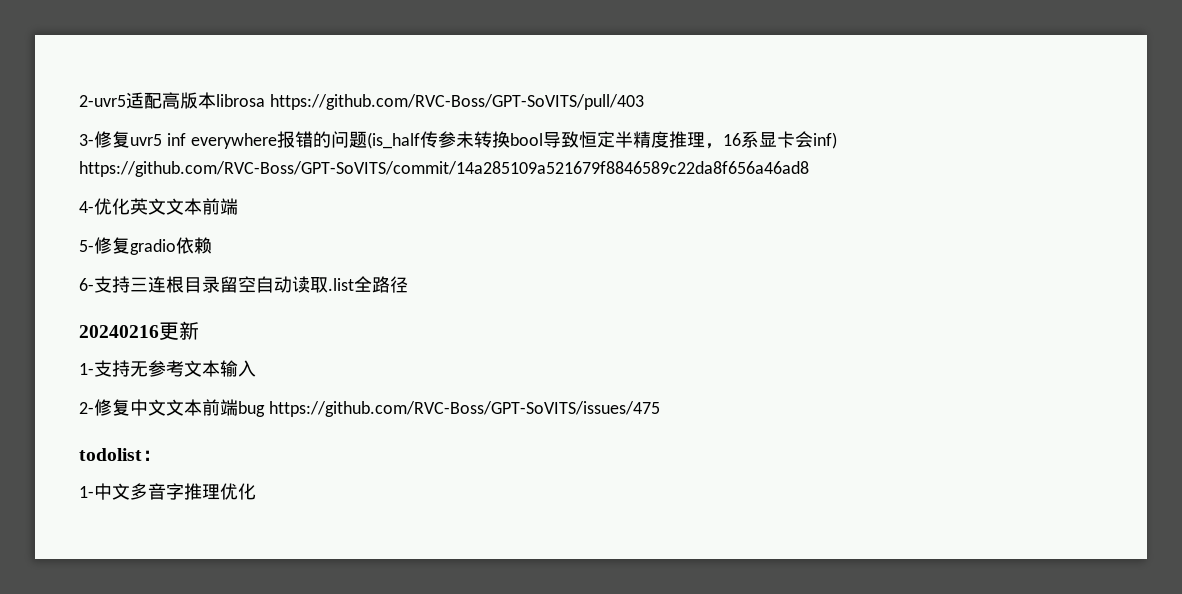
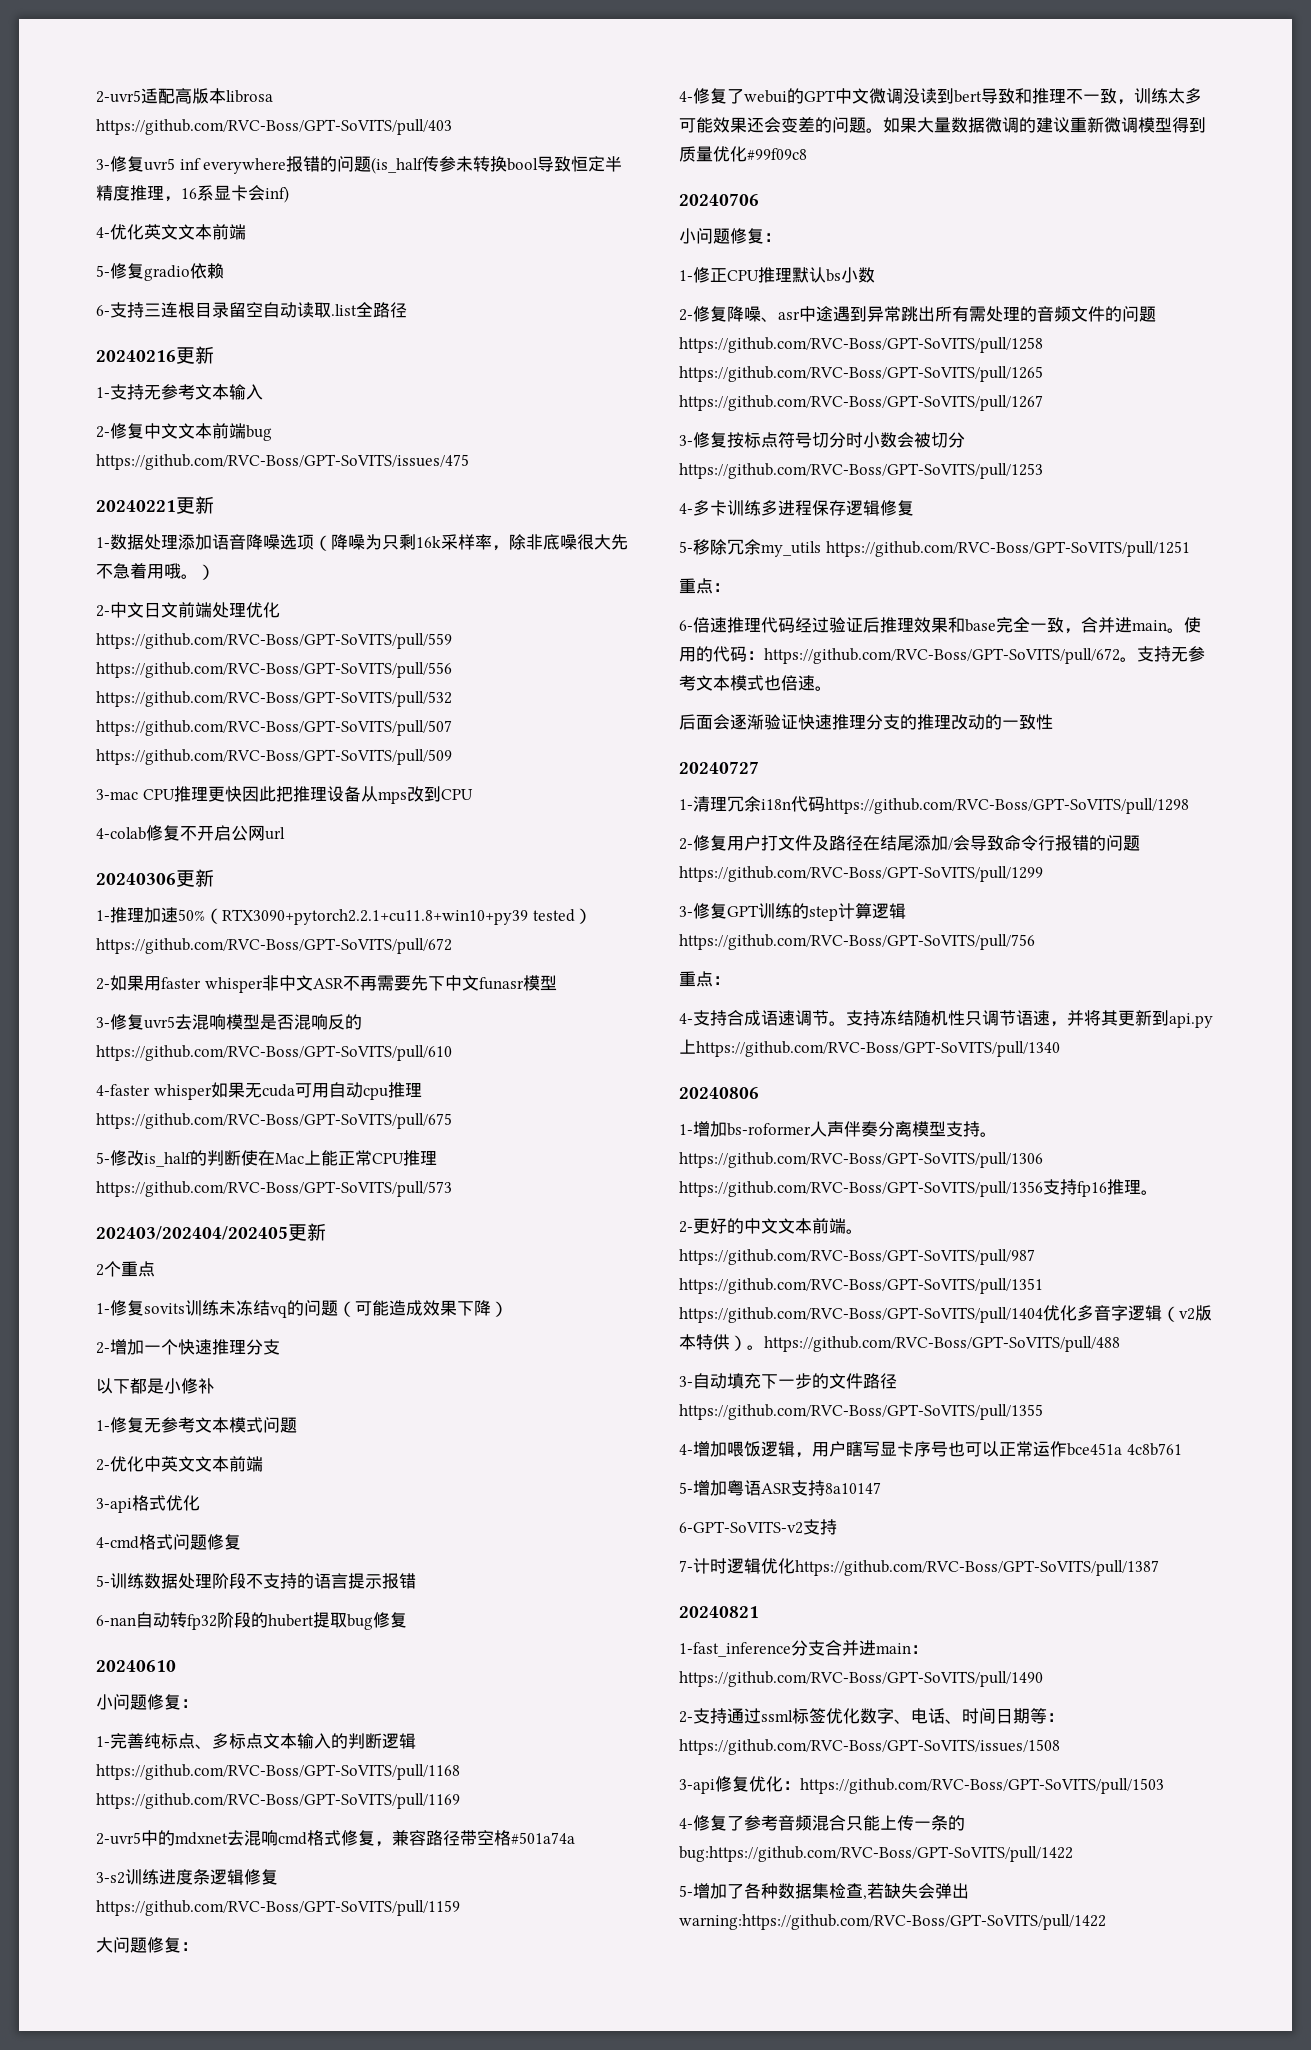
- 3-修复uvr5 inf everywhere报错的问题(is_half传参未转换bool导致恒定半精度推理，16系显卡会inf) https://github.com/RVC-Boss/GPT-SoVITS/commit/14a285109a521679f8846589c22da8f656a46ad8
+ 3-修复uvr5 inf everywhere报错的问题(is_half传参未转换bool导致恒定半精度推理，16系显卡会inf)
- todolist：
- 1-中文多音字推理优化
+ 20240221更新
+ 1-数据处理添加语音降噪选项（降噪为只剩16k采样率，除非底噪很大先不急着用哦。）
+ 2-中文日文前端处理优化https://github.com/RVC-Boss/GPT-SoVITS/pull/559 https://github.com/RVC-Boss/GPT-SoVITS/pull/556 https://github.com/RVC-Boss/GPT-SoVITS/pull/532 https://github.com/RVC-Boss/GPT-SoVITS/pull/507 https://github.com/RVC-Boss/GPT-SoVITS/pull/509
+ 3-mac CPU推理更快因此把推理设备从mps改到CPU
+ 4-colab修复不开启公网url
+ 20240306更新
+ 1-推理加速50%（RTX3090+pytorch2.2.1+cu11.8+win10+py39 tested）https://github.com/RVC-Boss/GPT-SoVITS/pull/672
+ 2-如果用faster whisper非中文ASR不再需要先下中文funasr模型
+ 3-修复uvr5去混响模型是否混响反的https://github.com/RVC-Boss/GPT-SoVITS/pull/610
+ 4-faster whisper如果无cuda可用自动cpu推理https://github.com/RVC-Boss/GPT-SoVITS/pull/675
+ 5-修改is_half的判断使在Mac上能正常CPU推理https://github.com/RVC-Boss/GPT-SoVITS/pull/573
+ 202403/202404/202405更新
+ 2个重点
+ 1-修复sovits训练未冻结vq的问题（可能造成效果下降）
+ 2-增加一个快速推理分支
+ 以下都是小修补
+ 1-修复无参考文本模式问题
+ 2-优化中英文文本前端
+ 3-api格式优化
+ 4-cmd格式问题修复
+ 5-训练数据处理阶段不支持的语言提示报错
+ 6-nan自动转fp32阶段的hubert提取bug修复
+ 20240610
+ 小问题修复：
+ 1-完善纯标点、多标点文本输入的判断逻辑https://github.com/RVC-Boss/GPT-SoVITS/pull/1168 https://github.com/RVC-Boss/GPT-SoVITS/pull/1169
+ 2-uvr5中的mdxnet去混响cmd格式修复，兼容路径带空格#501a74a
+ 3-s2训练进度条逻辑修复https://github.com/RVC-Boss/GPT-SoVITS/pull/1159
+ 大问题修复：
+ 4-修复了webui的GPT中文微调没读到bert导致和推理不一致，训练太多可能效果还会变差的问题。如果大量数据微调的建议重新微调模型得到质量优化#99f09c8
+ 20240706
+ 小问题修复：
+ 1-修正CPU推理默认bs小数
+ 2-修复降噪、asr中途遇到异常跳出所有需处理的音频文件的问题https://github.com/RVC-Boss/GPT-SoVITS/pull/1258 https://github.com/RVC-Boss/GPT-SoVITS/pull/1265 https://github.com/RVC-Boss/GPT-SoVITS/pull/1267
+ 3-修复按标点符号切分时小数会被切分https://github.com/RVC-Boss/GPT-SoVITS/pull/1253
+ 4-多卡训练多进程保存逻辑修复
+ 5-移除冗余my_utils https://github.com/RVC-Boss/GPT-SoVITS/pull/1251
+ 重点：
+ 6-倍速推理代码经过验证后推理效果和base完全一致，合并进main。使用的代码：https://github.com/RVC-Boss/GPT-SoVITS/pull/672。支持无参考文本模式也倍速。
+ 后面会逐渐验证快速推理分支的推理改动的一致性
+ 20240727
+ 1-清理冗余i18n代码https://github.com/RVC-Boss/GPT-SoVITS/pull/1298
+ 2-修复用户打文件及路径在结尾添加/会导致命令行报错的问题https://github.com/RVC-Boss/GPT-SoVITS/pull/1299
+ 3-修复GPT训练的step计算逻辑https://github.com/RVC-Boss/GPT-SoVITS/pull/756
+ 重点：
+ 4-支持合成语速调节。支持冻结随机性只调节语速，并将其更新到api.py上https://github.com/RVC-Boss/GPT-SoVITS/pull/1340
+ 20240806
+ 1-增加bs-roformer人声伴奏分离模型支持。https://github.com/RVC-Boss/GPT-SoVITS/pull/1306 https://github.com/RVC-Boss/GPT-SoVITS/pull/1356支持fp16推理。
+ 2-更好的中文文本前端。https://github.com/RVC-Boss/GPT-SoVITS/pull/987 https://github.com/RVC-Boss/GPT-SoVITS/pull/1351 https://github.com/RVC-Boss/GPT-SoVITS/pull/1404优化多音字逻辑（v2版本特供）。https://github.com/RVC-Boss/GPT-SoVITS/pull/488
+ 3-自动填充下一步的文件路径https://github.com/RVC-Boss/GPT-SoVITS/pull/1355
+ 4-增加喂饭逻辑，用户瞎写显卡序号也可以正常运作bce451a 4c8b761
+ 5-增加粤语ASR支持8a10147
+ 6-GPT-SoVITS-v2支持
+ 7-计时逻辑优化https://github.com/RVC-Boss/GPT-SoVITS/pull/1387
+ 20240821
+ 1-fast_inference分支合并进main：https://github.com/RVC-Boss/GPT-SoVITS/pull/1490
+ 2-支持通过ssml标签优化数字、电话、时间日期等：https://github.com/RVC-Boss/GPT-SoVITS/issues/1508
+ 3-api修复优化：https://github.com/RVC-Boss/GPT-SoVITS/pull/1503
+ 4-修复了参考音频混合只能上传一条的bug:https://github.com/RVC-Boss/GPT-SoVITS/pull/1422
+ 5-增加了各种数据集检查,若缺失会弹出warning:https://github.com/RVC-Boss/GPT-SoVITS/pull/1422

